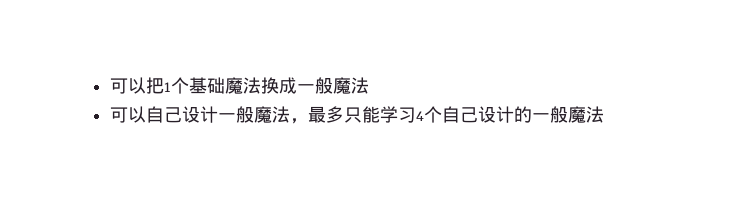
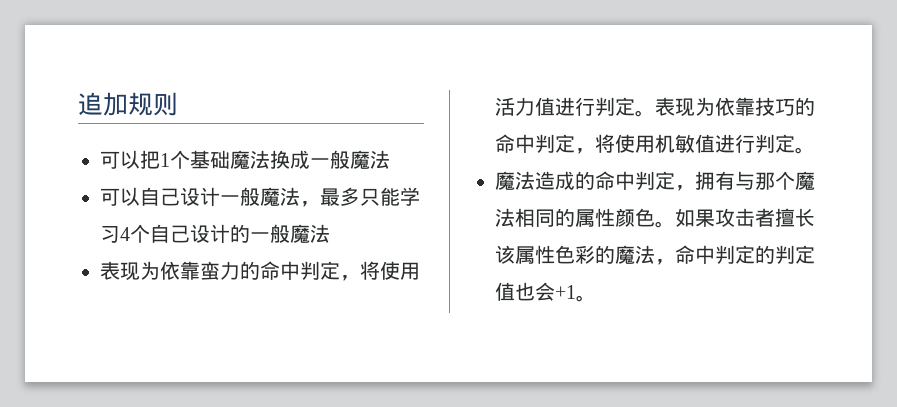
+ 追加规则
+ 表现为依靠蛮力的命中判定，将使用活力值进行判定。表现为依靠技巧的命中判定，将使用机敏值进行判定。
+ 魔法造成的命中判定，拥有与那个魔法相同的属性颜色。如果攻击者擅长该属性色彩的魔法，命中判定的判定值也会+1。

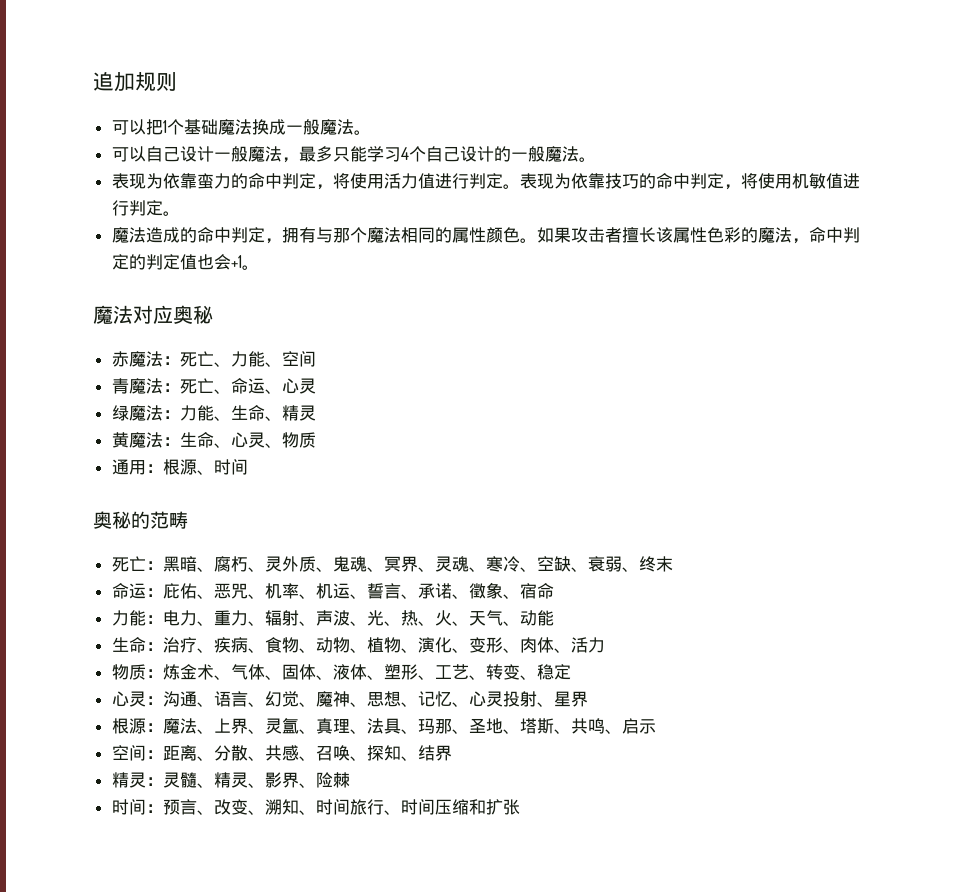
- 可以把1个基础魔法换成一般魔法
+ 可以把1个基础魔法换成一般魔法。
- 可以自己设计一般魔法，最多只能学习4个自己设计的一般魔法
+ 可以自己设计一般魔法，最多只能学习4个自己设计的一般魔法。
+ 魔法对应奥秘
+ 赤魔法：死亡、力能、空间
+ 青魔法：死亡、命运、心灵
+ 绿魔法：力能、生命、精灵
+ 黄魔法：生命、心灵、物质
+ 通用：根源、时间
+ 奥秘的范畴
+ 死亡：黑暗、腐朽、灵外质、鬼魂、冥界、灵魂、寒冷、空缺、衰弱、终末
+ 命运：庇佑、恶咒、机率、机运、誓言、承诺、徵象、宿命
+ 力能：电力、重力、辐射、声波、光、热、火、天气、动能
+ 生命：治疗、疾病、食物、动物、植物、演化、变形、肉体、活力
+ 物质：炼金术、气体、固体、液体、塑形、工艺、转变、稳定
+ 心灵：沟通、语言、幻觉、魔神、思想、记忆、心灵投射、星界
+ 根源：魔法、上界、灵氲、真理、法具、玛那、圣地、塔斯、共鸣、启示
+ 空间：距离、分散、共感、召唤、探知、结界
+ 精灵：灵髓、精灵、影界、险棘
+ 时间：预言、改变、溯知、时间旅行、时间压缩和扩张

